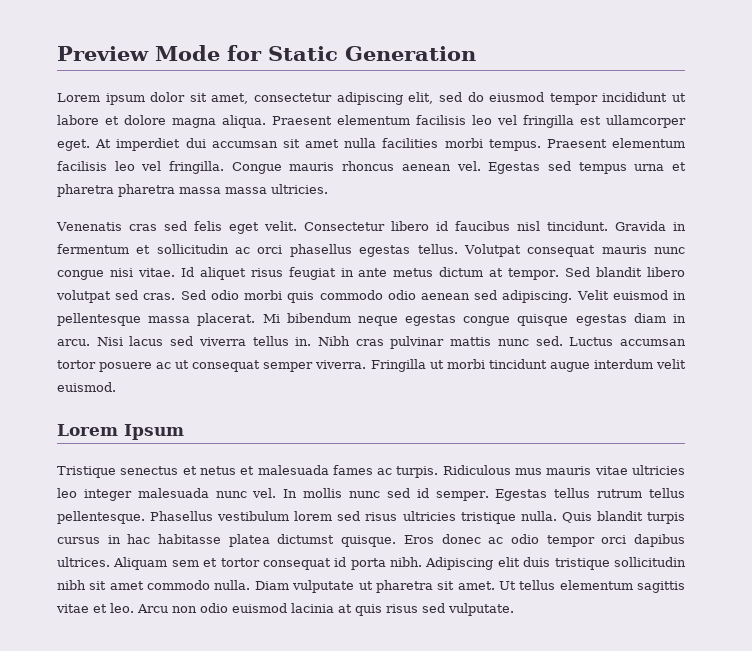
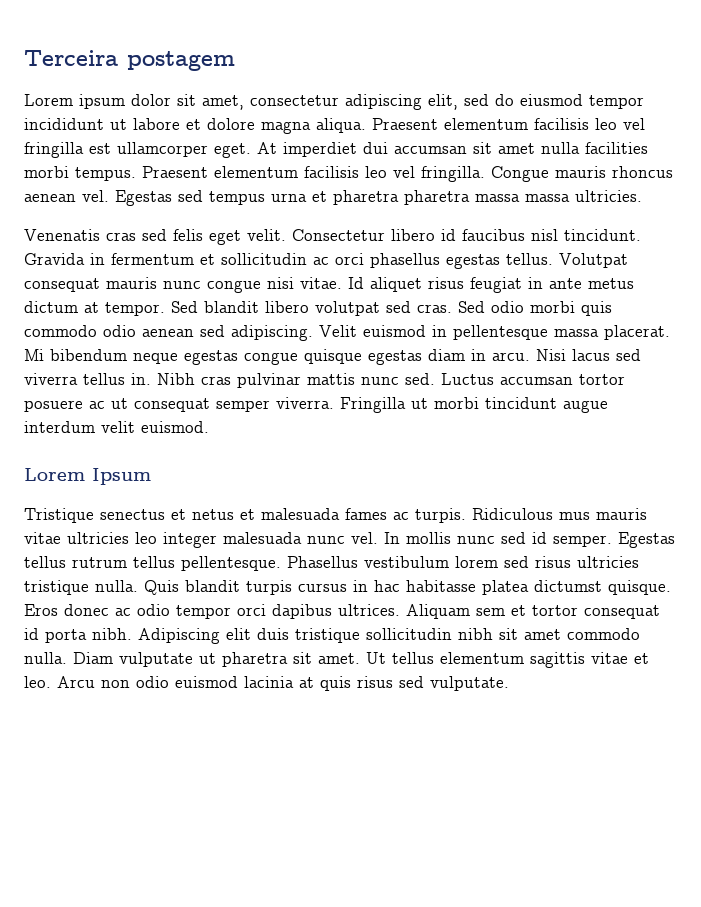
- Preview Mode for Static Generation
+ Terceira postagem

